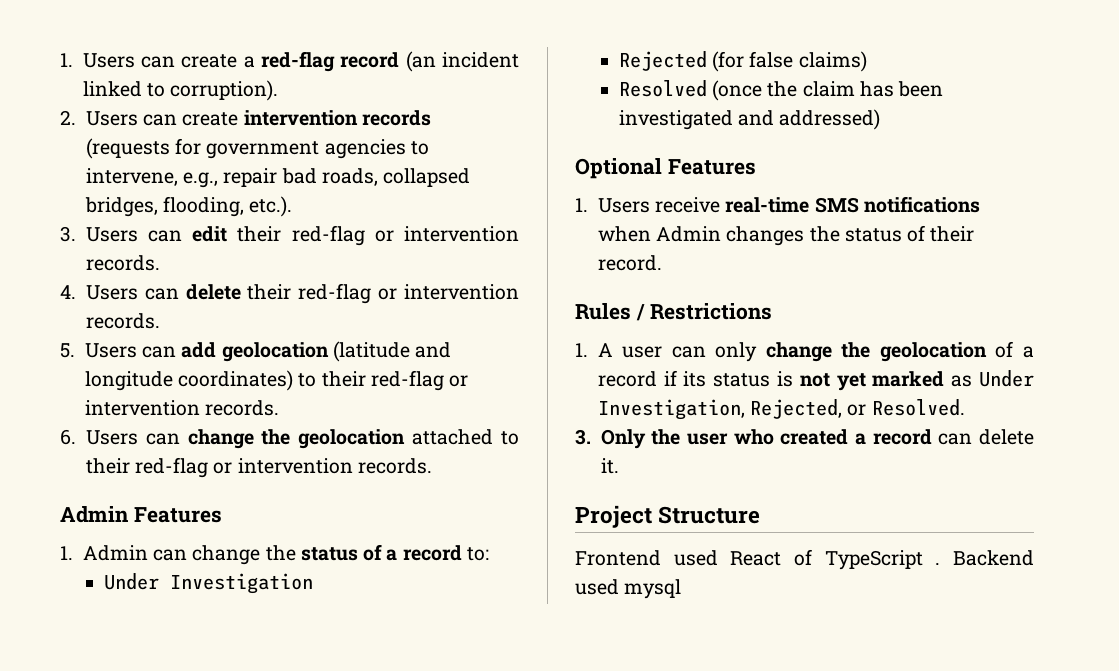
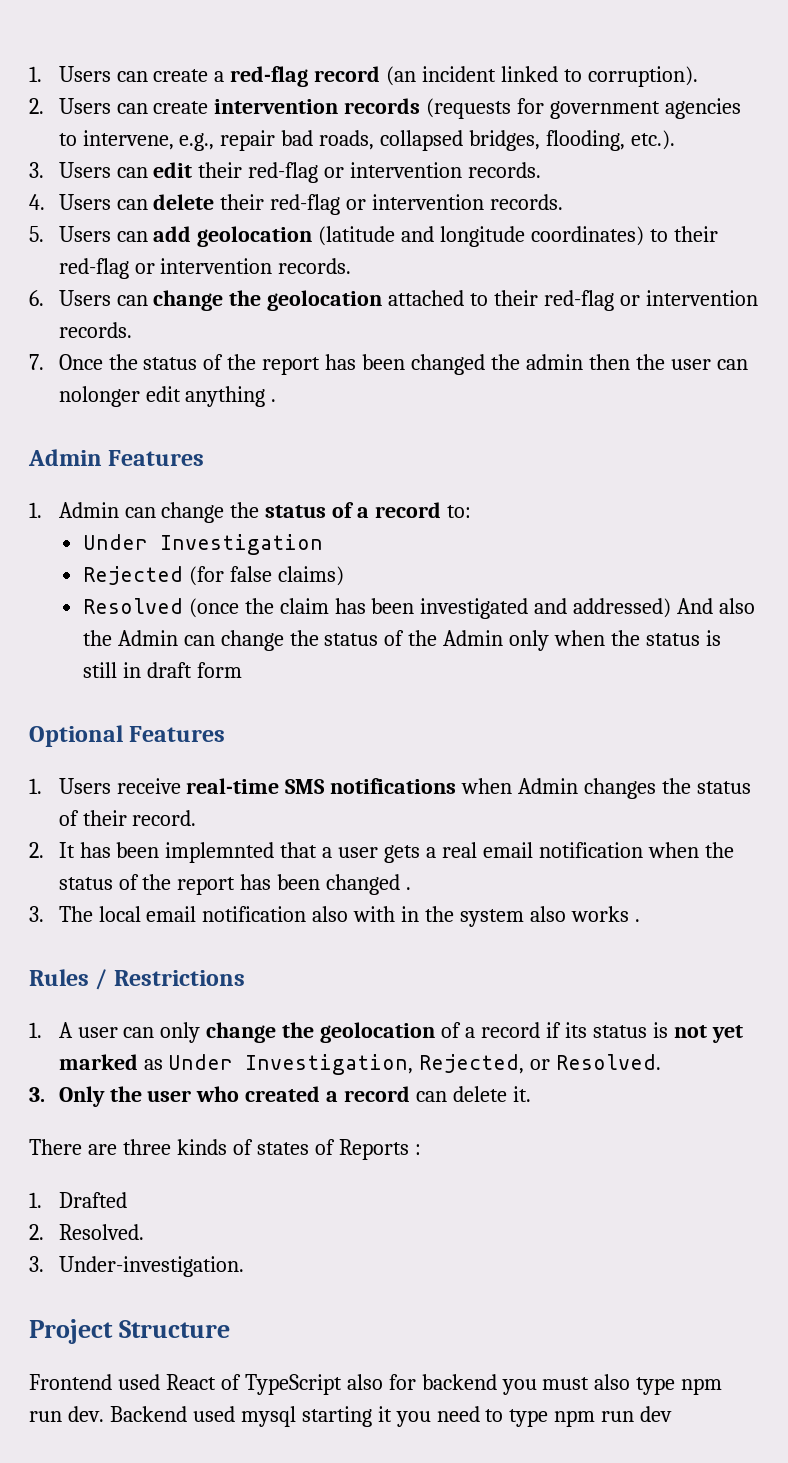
+ 7. Once the status of the report has been changed the admin then the user can nolonger edit anything .
- Resolved (once the claim has been investigated and addressed)
+ Resolved (once the claim has been investigated and addressed) And also the Admin can change the status of the Admin only when the status is still in draft form
+ 2. It has been implemnted that a user gets a real email notification when the status of the report has been changed .
+ 3. The local email notification also with in the system also works .
+ There are three kinds of states of Reports :
+ 1. Drafted
+ 2. Resolved.
+ 3. Under-investigation.
- Frontend used React of TypeScript . Backend used mysql
+ Frontend used React of TypeScript also for backend you must also type npm run dev. Backend used mysql starting it you need to type npm run dev

